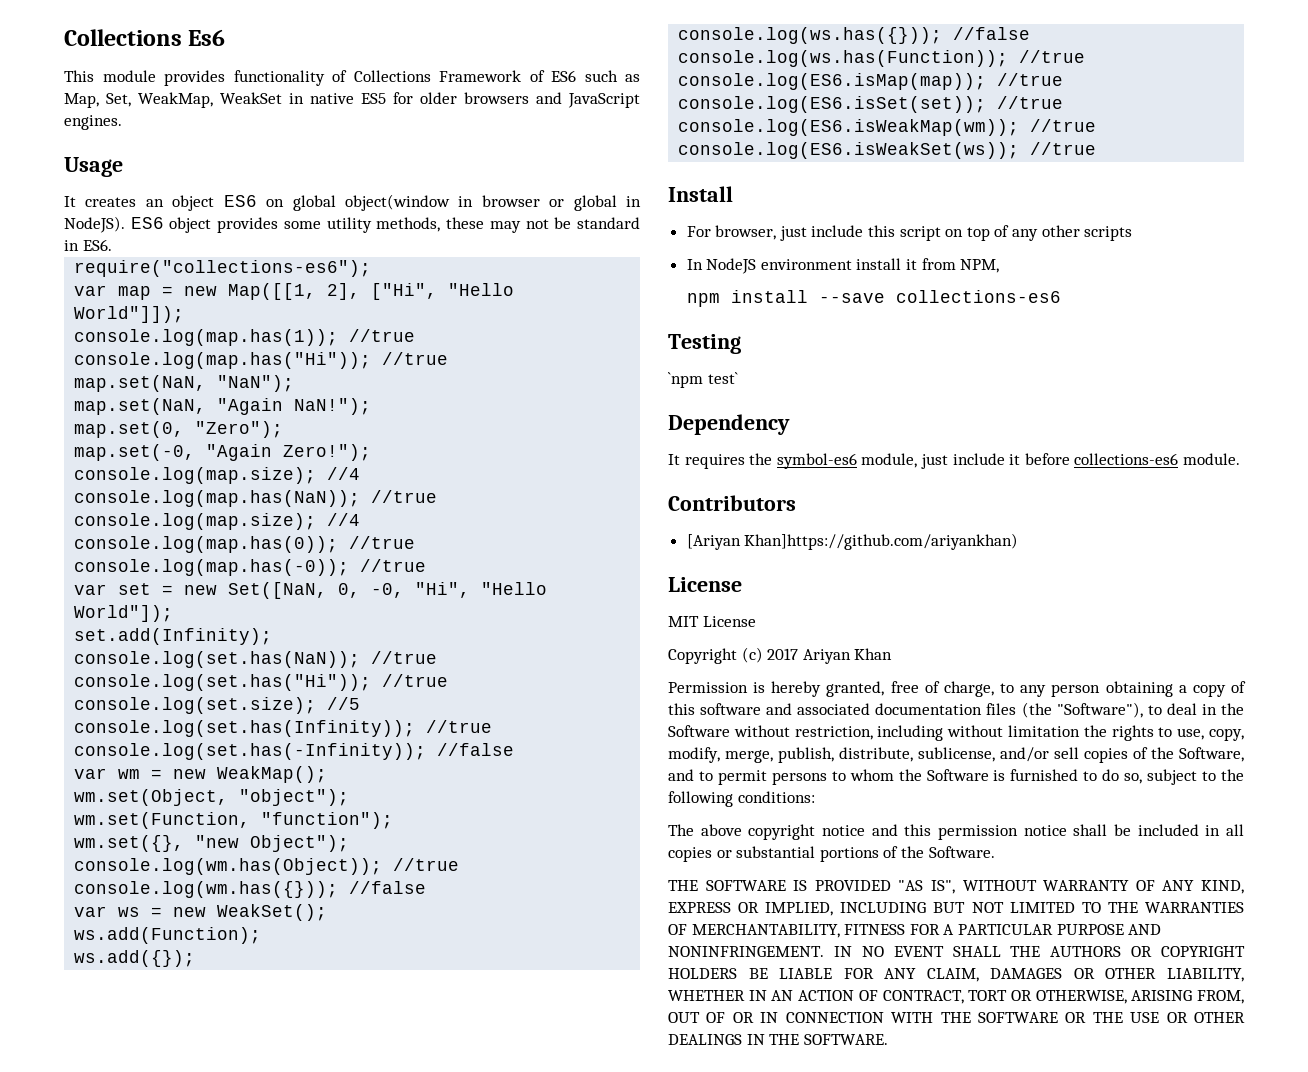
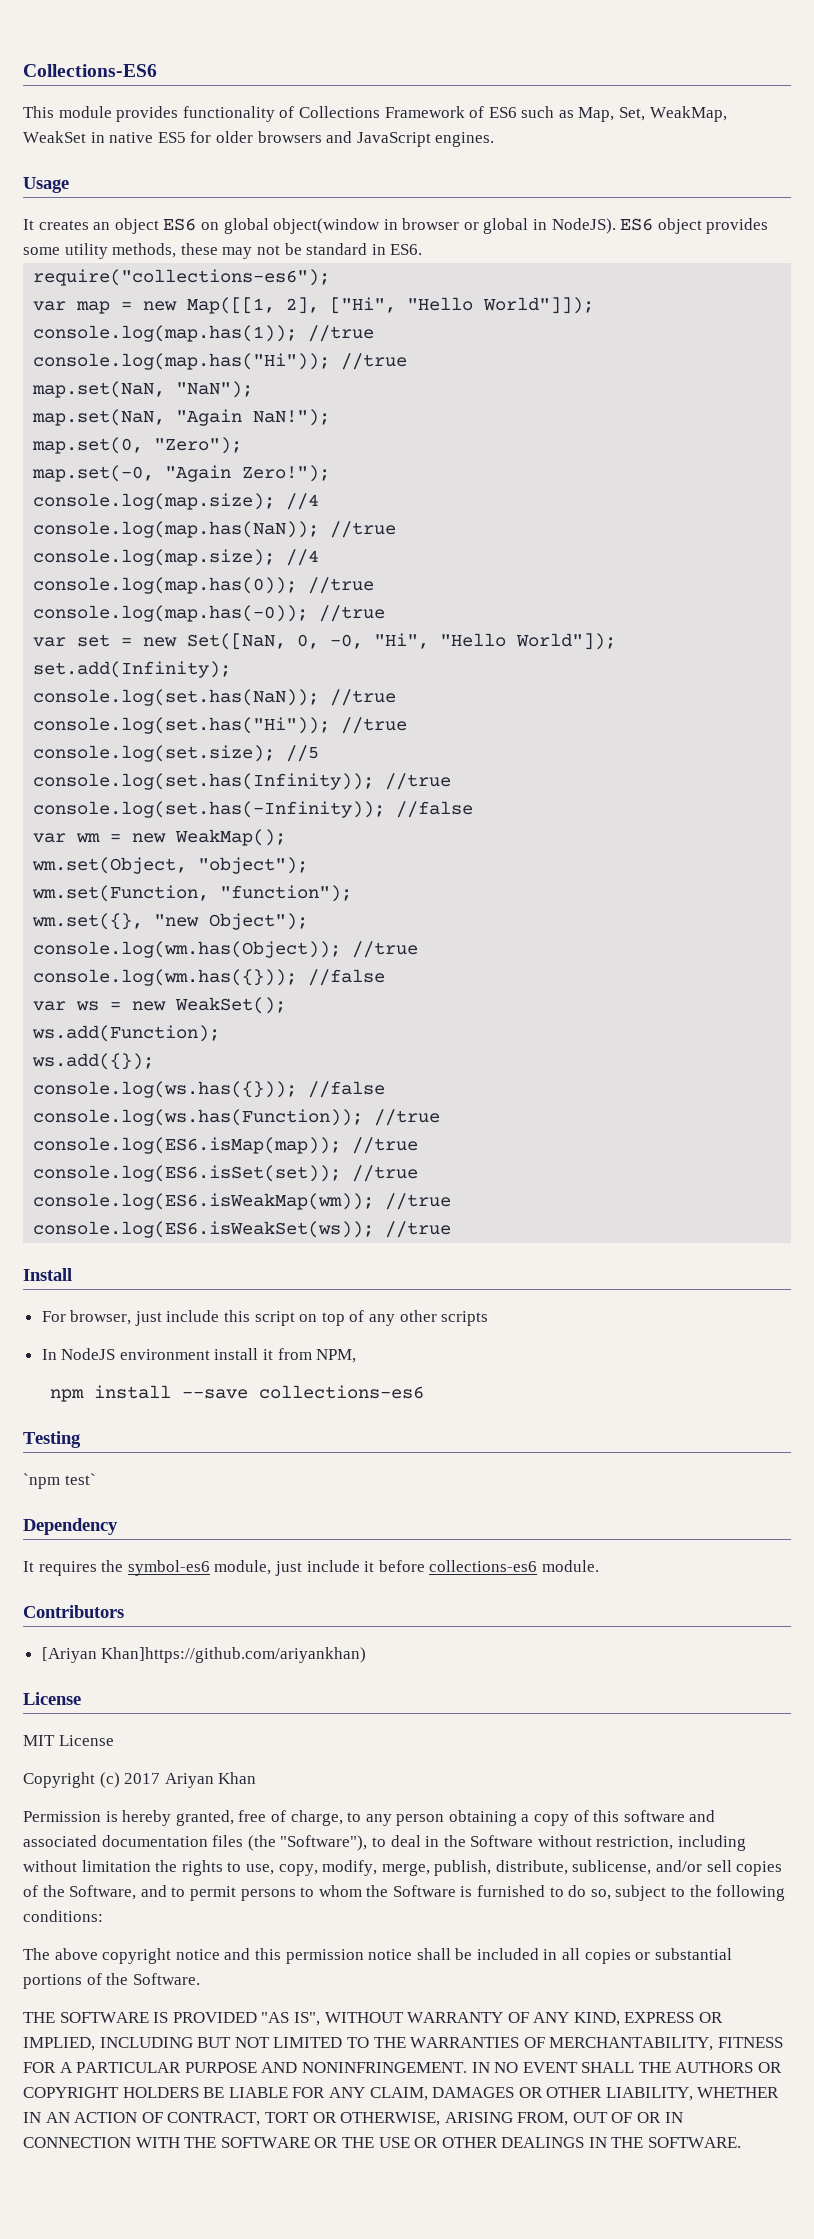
- Collections Es6
+ Collections-ES6

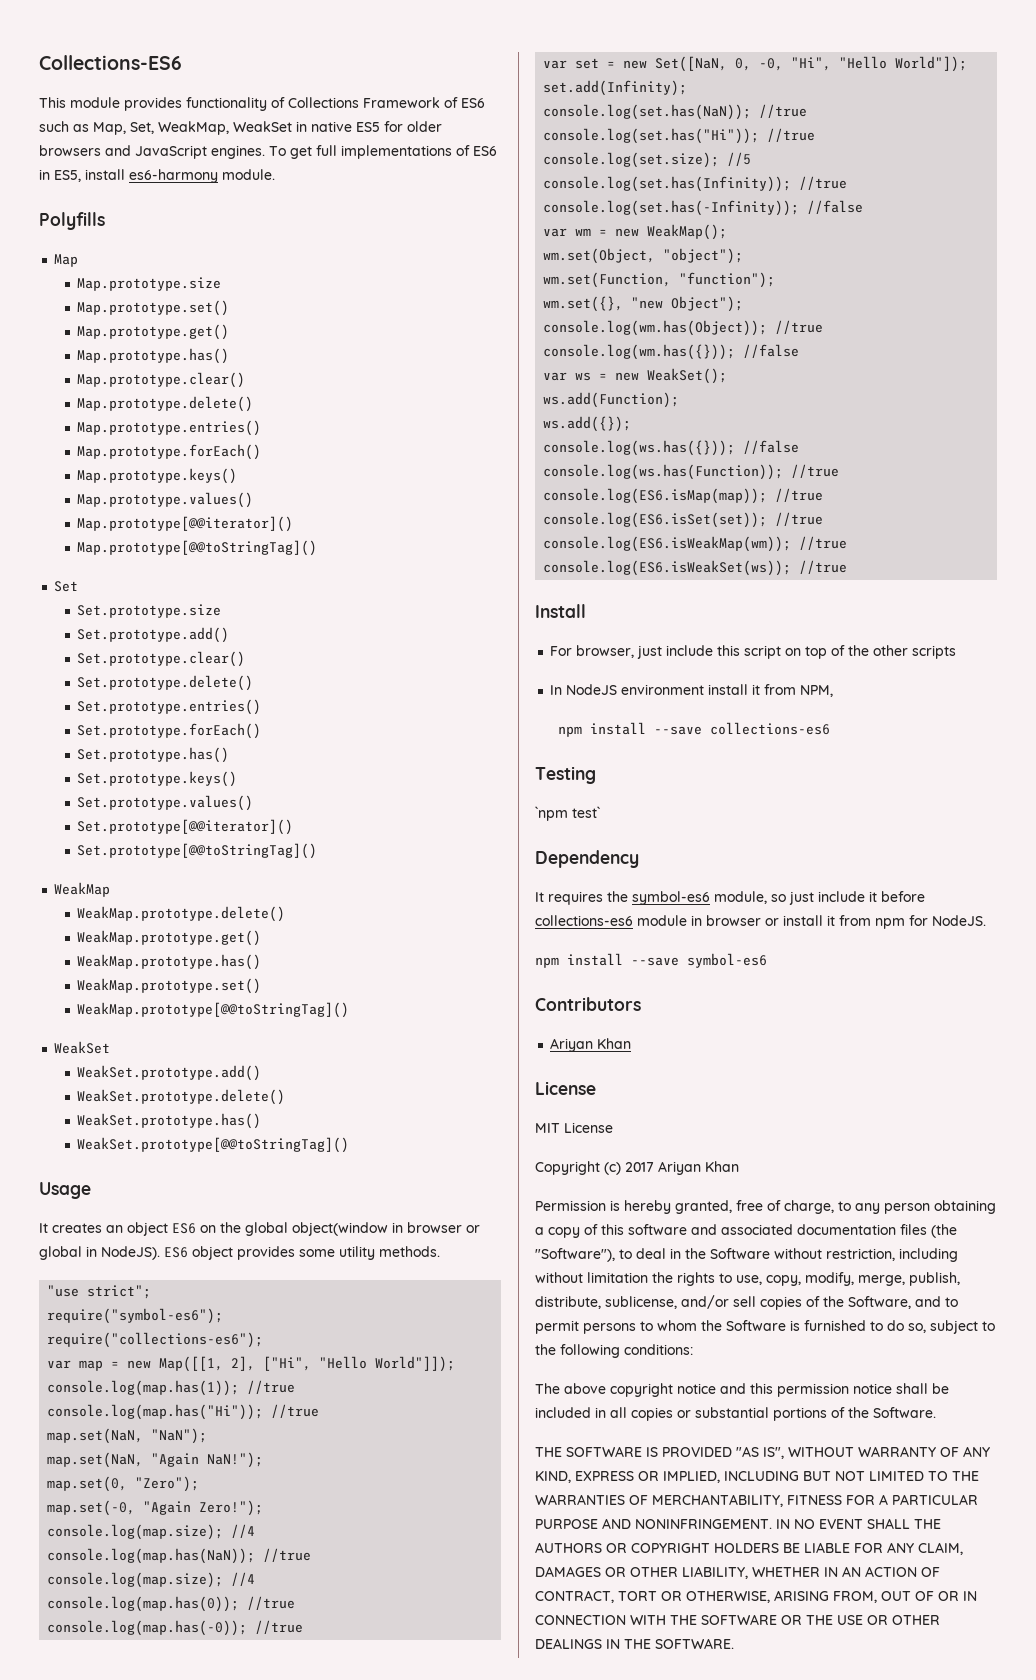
+ To get full implementations of ES6 in ES5, install es6-harmony module.
+ Polyfills
+ Map
+ Map.prototype.size
+ Map.prototype.set()
+ Map.prototype.get()
+ Map.prototype.has()
+ Map.prototype.clear()
+ Map.prototype.delete()
+ Map.prototype.entries()
+ Map.prototype.forEach()
+ Map.prototype.keys()
+ Map.prototype.values()
+ Map.prototype[@@iterator]()
+ Map.prototype[@@toStringTag]()
+ Set
+ Set.prototype.size
+ Set.prototype.add()
+ Set.prototype.clear()
+ Set.prototype.delete()
+ Set.prototype.entries()
+ Set.prototype.forEach()
+ Set.prototype.has()
+ Set.prototype.keys()
+ Set.prototype.values()
+ Set.prototype[@@iterator]()
+ Set.prototype[@@toStringTag]()
+ WeakMap
+ WeakMap.prototype.delete()
+ WeakMap.prototype.get()
+ WeakMap.prototype.has()
+ WeakMap.prototype.set()
+ WeakMap.prototype[@@toStringTag]()
+ WeakSet
+ WeakSet.prototype.add()
+ WeakSet.prototype.delete()
+ WeakSet.prototype.has()
+ WeakSet.prototype[@@toStringTag]()
- It creates an object ES6 on global object(window in browser or global in NodeJS).
+ It creates an object ES6 on the global object(window in browser or global in NodeJS).
- ES6 object provides some utility methods, these may not be standard in ES6.
+ ES6 object provides some utility methods.
+ "use strict";
+ require("symbol-es6");
- For browser, just include this script on top of any other scripts
+ For browser, just include this script on top of the other scripts
- It requires the symbol-es6 module, just include it before collections-es6 module.
+ It requires the symbol-es6 module, so just include it before collections-es6 module in browser or install it from npm for NodeJS.
+ npm install --save symbol-es6
  Contributors
- [Ariyan Khan]https://github.com/ariyankhan)
+ Ariyan Khan

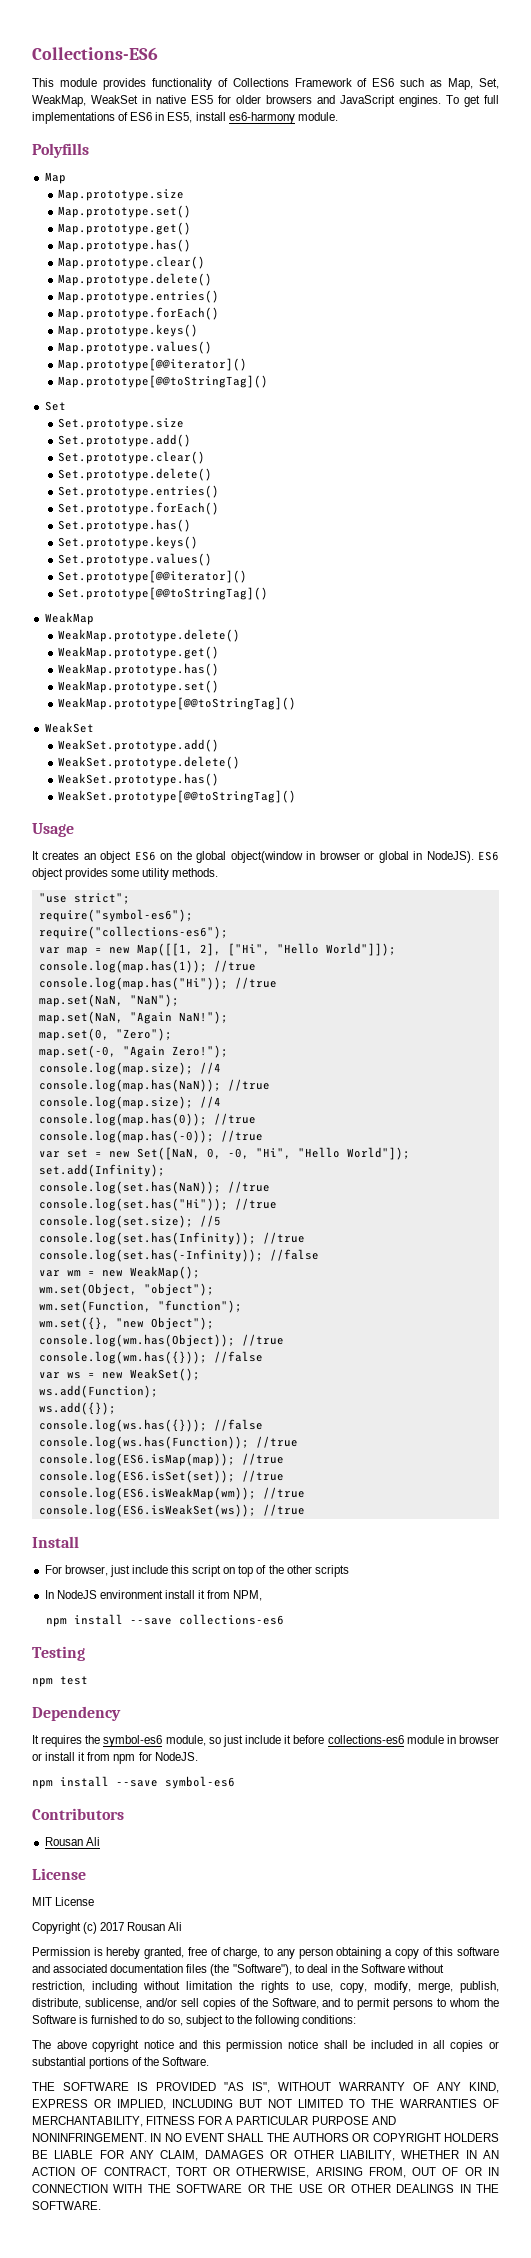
- `npm test`
+ npm test
  Contributors
- Ariyan Khan
+ Rousan Ali
- Copyright (c) 2017 Ariyan Khan
+ Copyright (c) 2017 Rousan Ali

